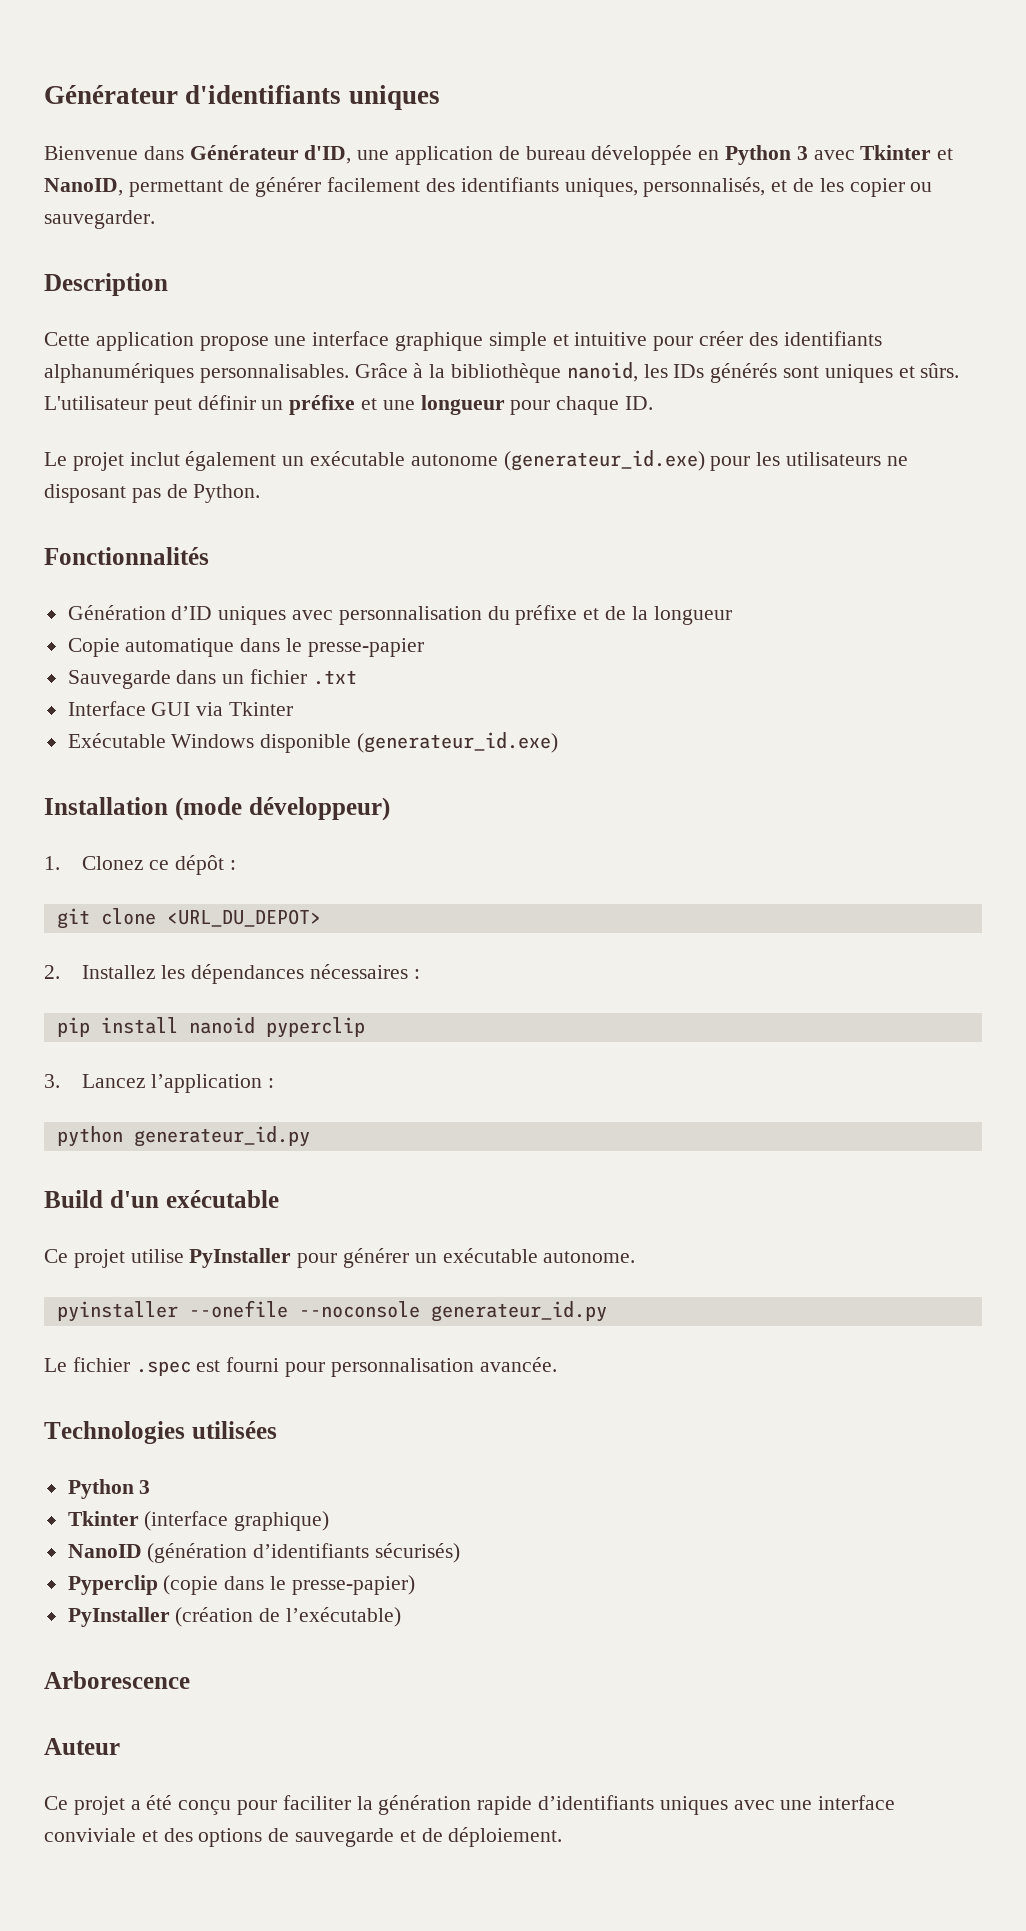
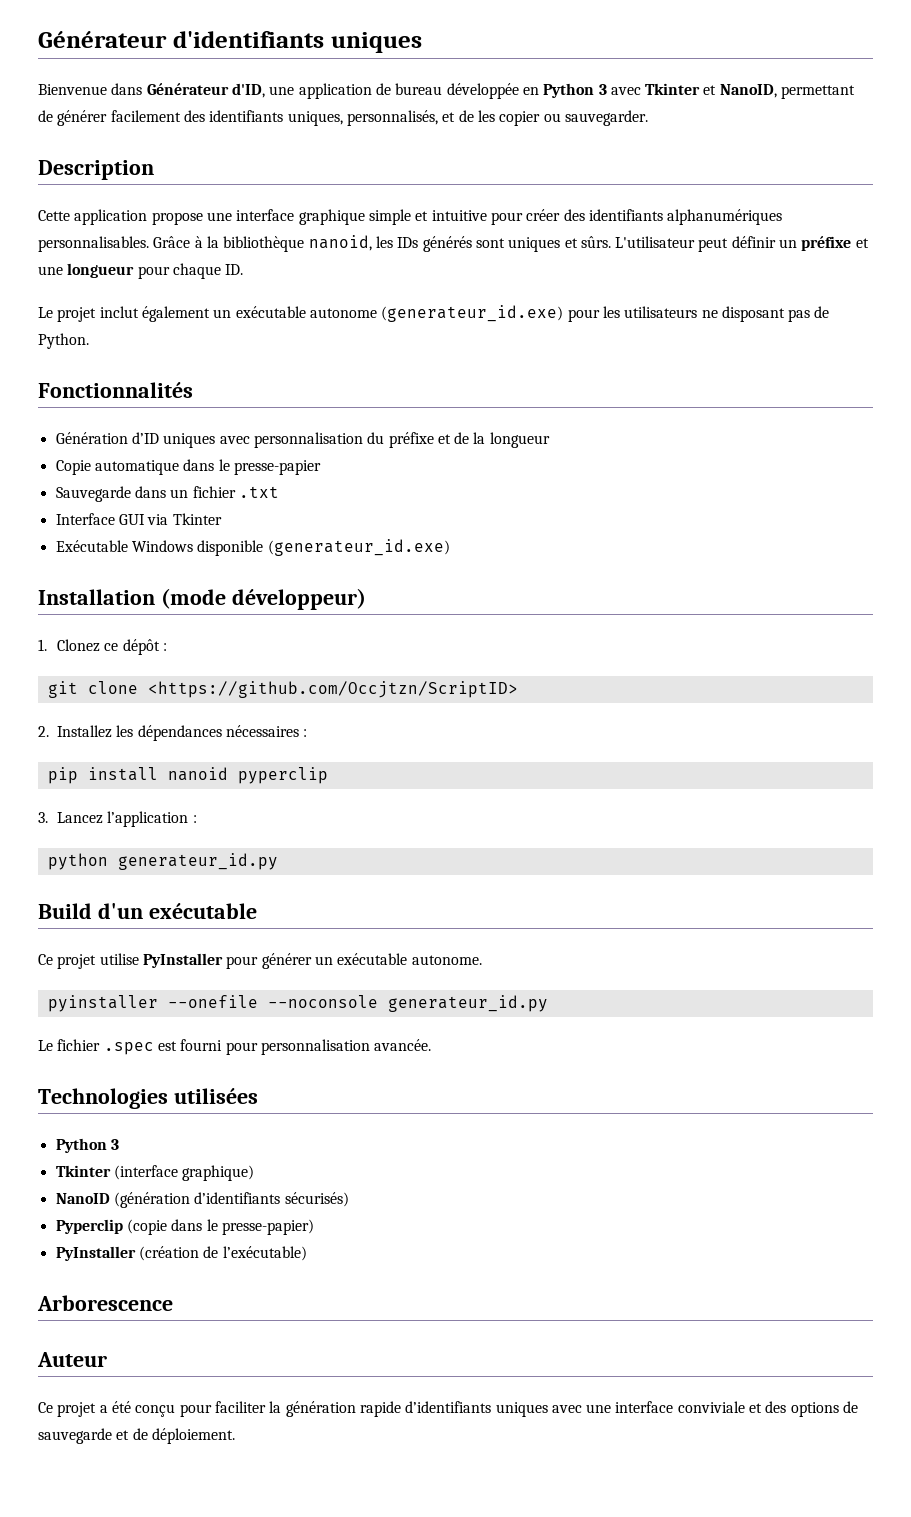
- git clone <URL_DU_DEPOT>
+ git clone <https://github.com/Occjtzn/ScriptID>

